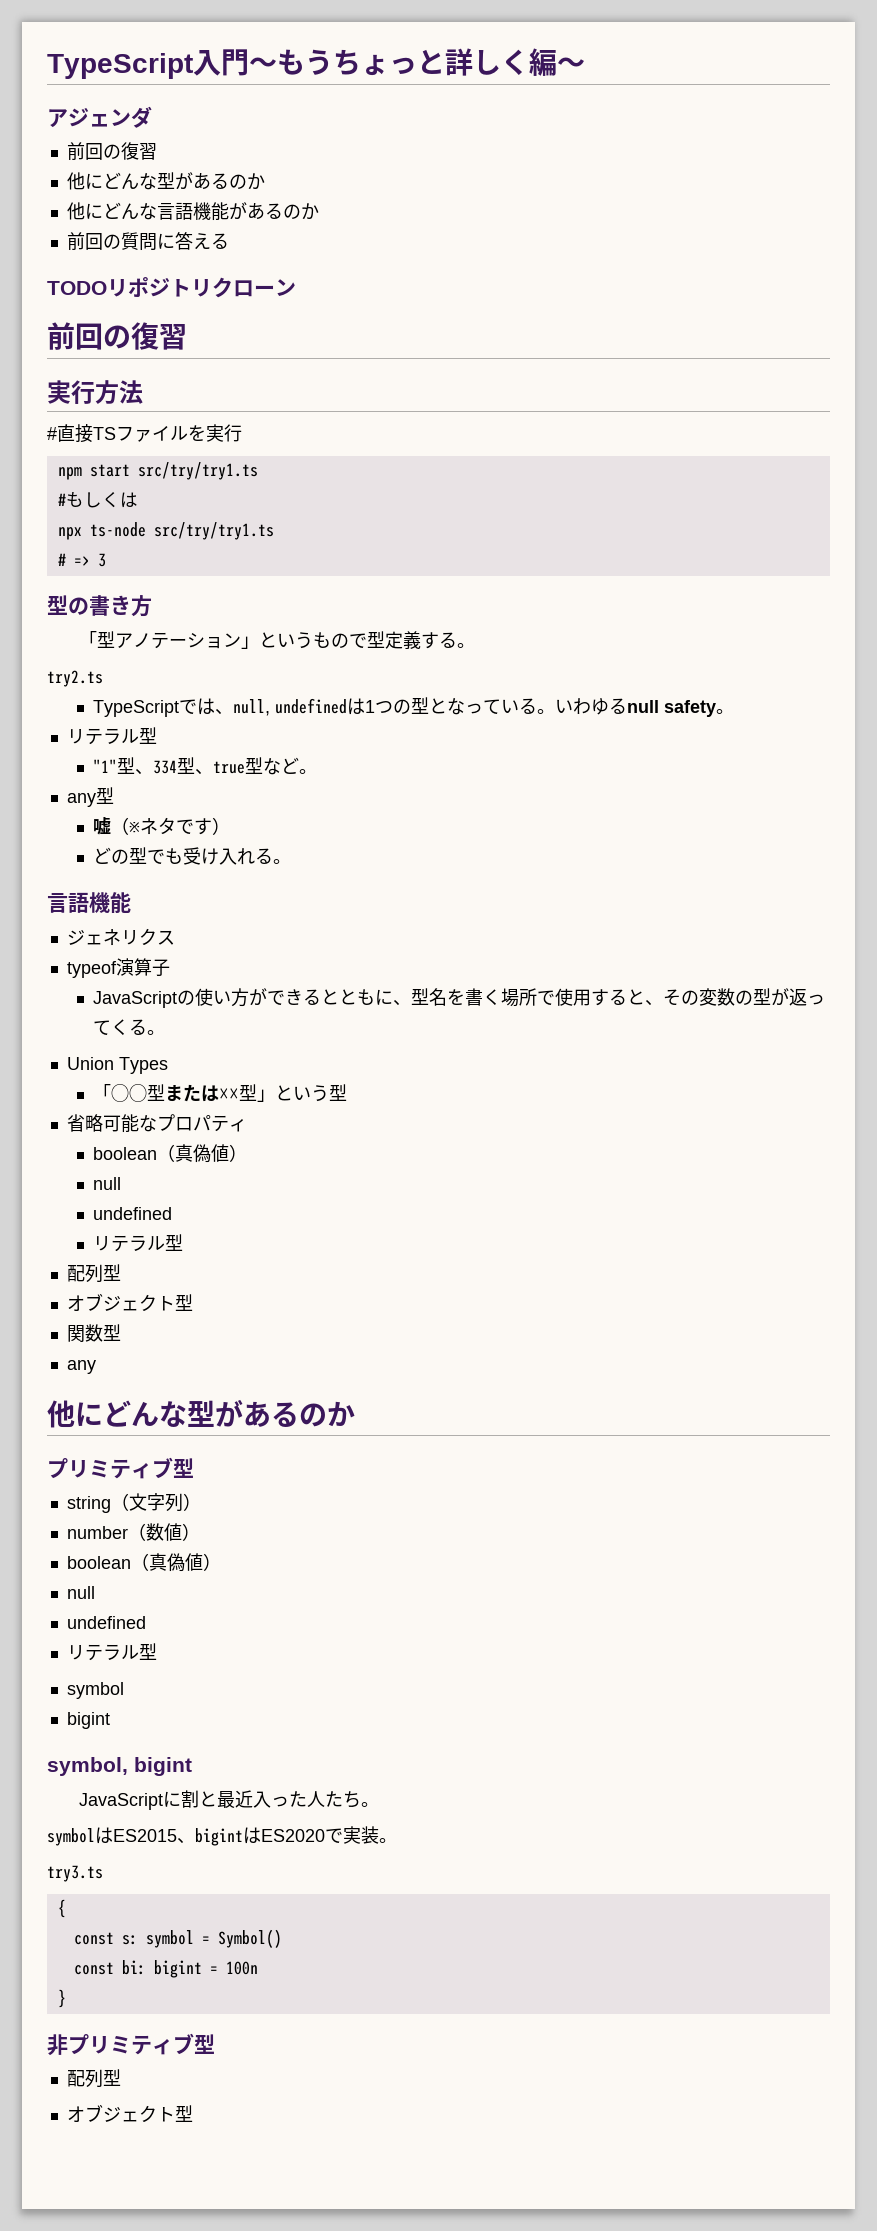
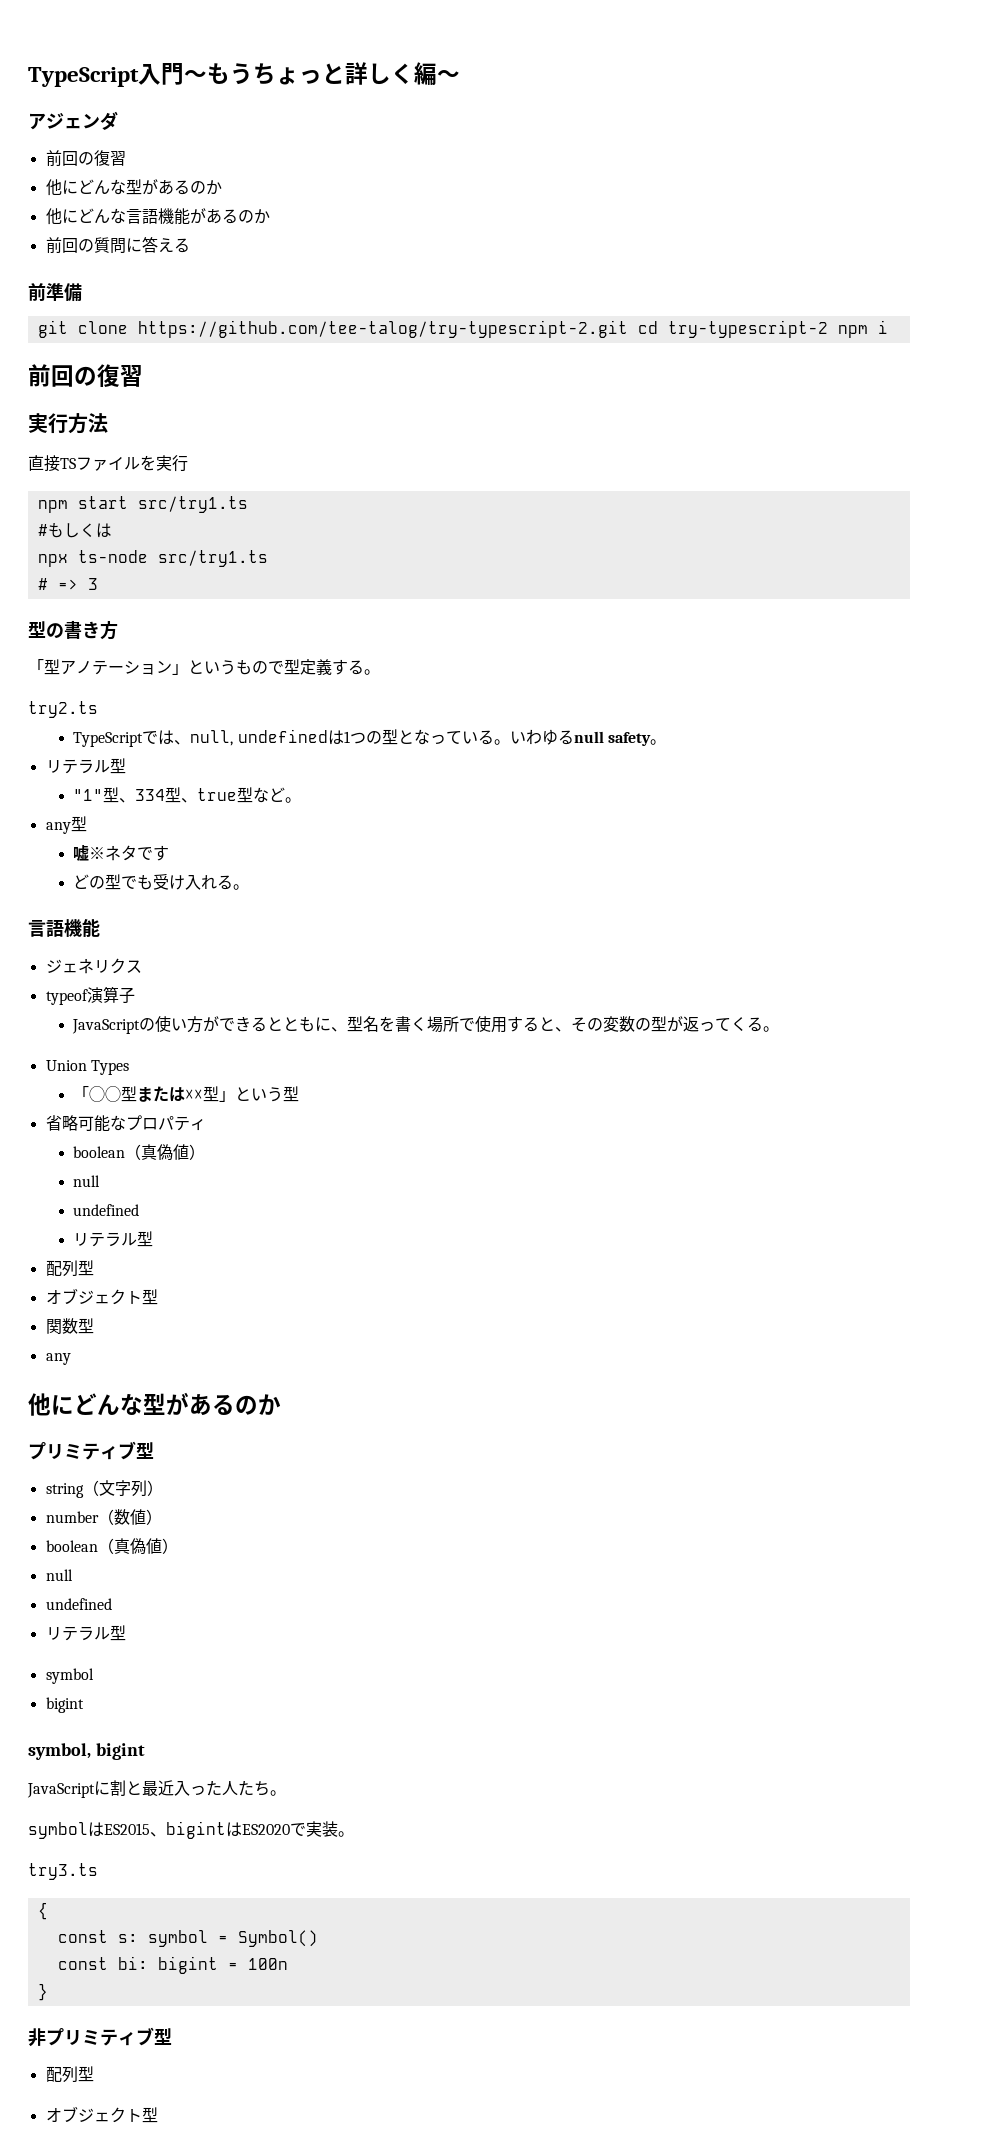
- TODOリポジトリクローン
+ 前準備
+ git clone https://github.com/tee-talog/try-typescript-2.git cd try-typescript-2 npm i
- #直接TSファイルを実行
+ 直接TSファイルを実行
- npm start src/try/try1.ts
+ npm start src/try1.ts
- npx ts-node src/try/try1.ts
+ npx ts-node src/try1.ts
- 嘘（※ネタです）
+ 嘘※ネタです

